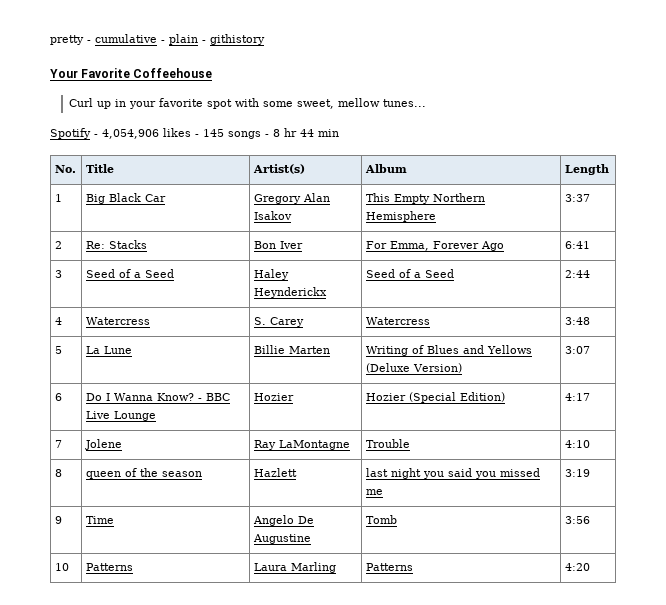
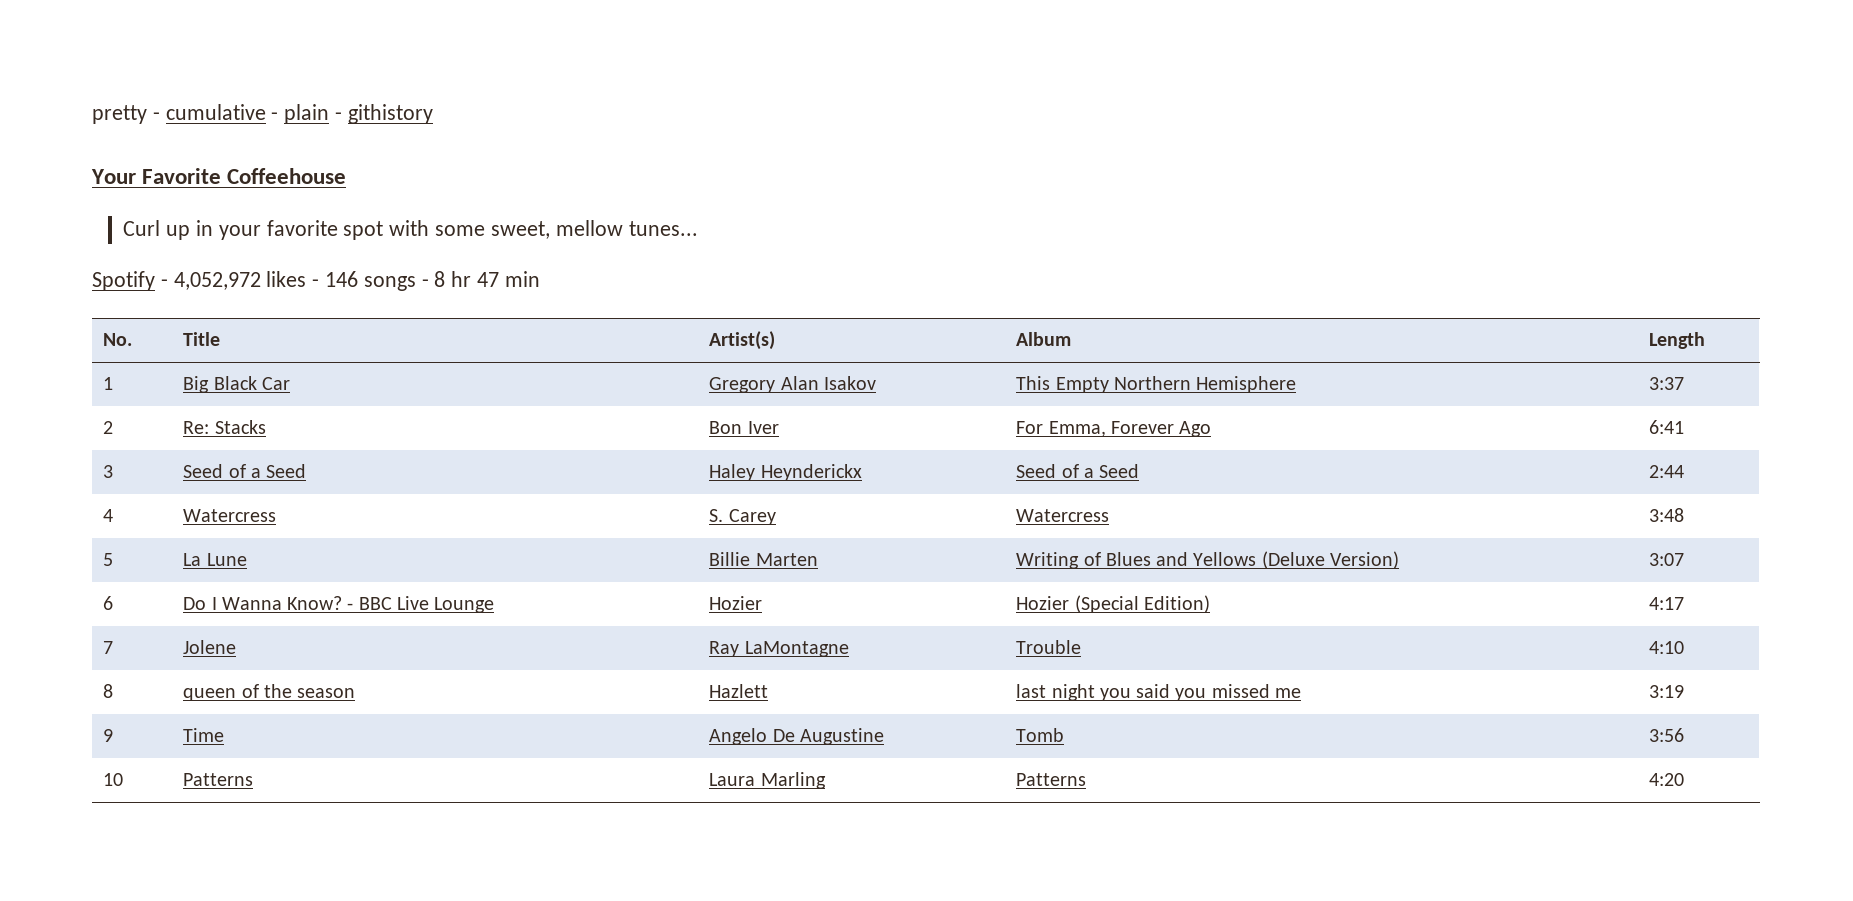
- Spotify - 4,054,906 likes - 145 songs - 8 hr 44 min
+ Spotify - 4,052,972 likes - 146 songs - 8 hr 47 min

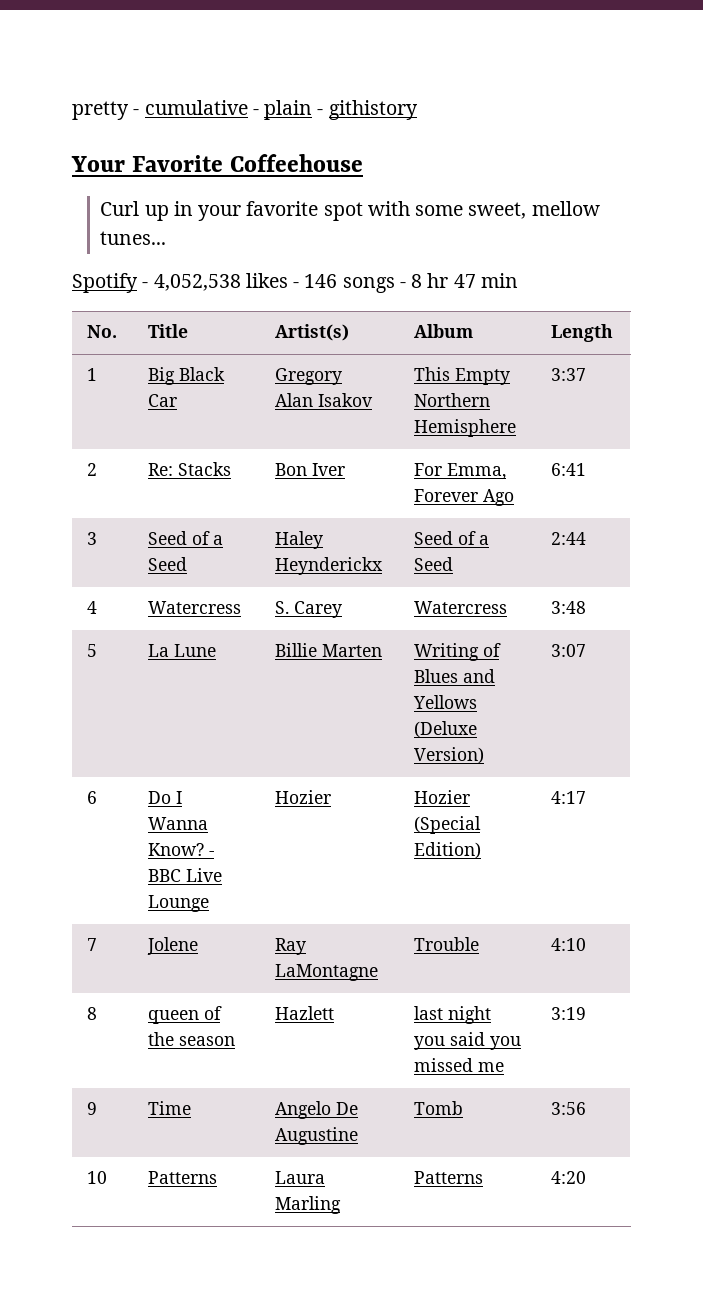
- Spotify - 4,052,972 likes - 146 songs - 8 hr 47 min
+ Spotify - 4,052,538 likes - 146 songs - 8 hr 47 min

